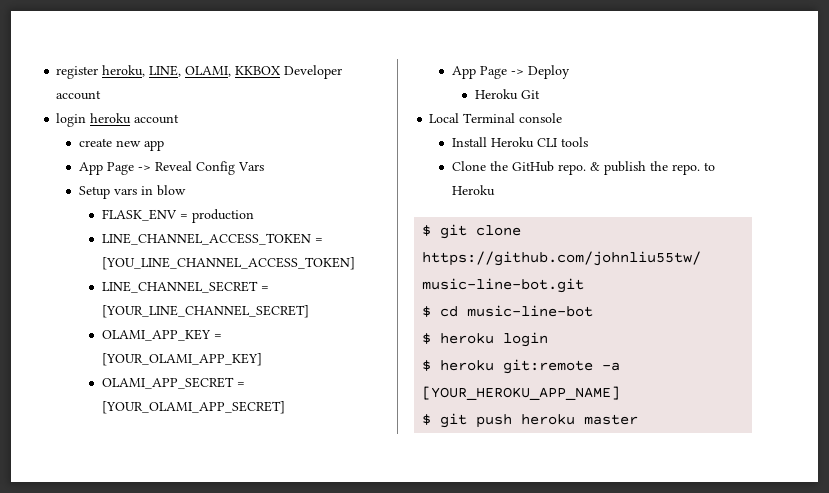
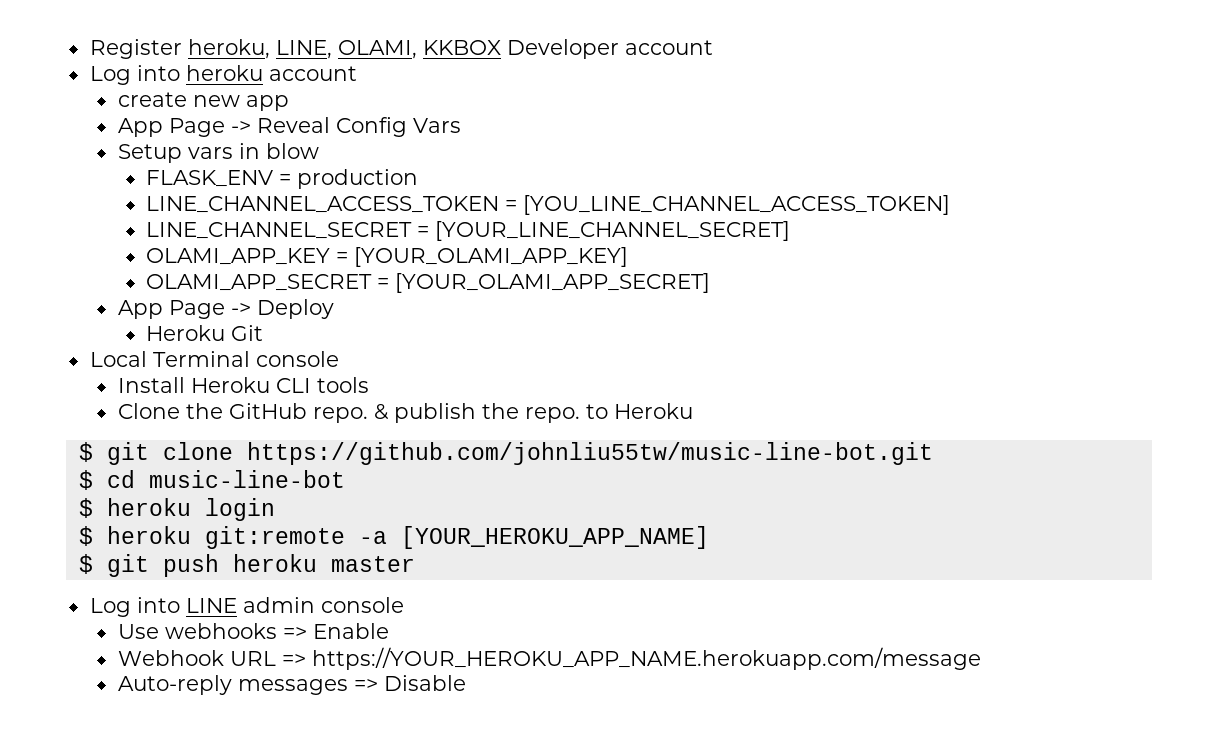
- register heroku, LINE, OLAMI, KKBOX Developer account
+ Register heroku, LINE, OLAMI, KKBOX Developer account
- login heroku account
+ Log into heroku account
+ Log into LINE admin console
+ Use webhooks => Enable
+ Webhook URL => https://YOUR_HEROKU_APP_NAME.herokuapp.com/message
+ Auto-reply messages => Disable

